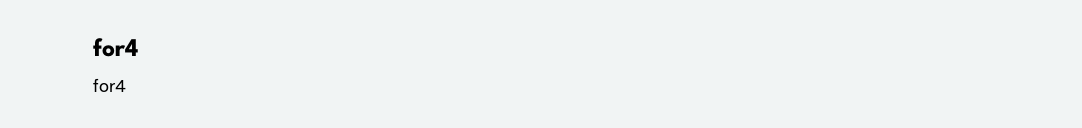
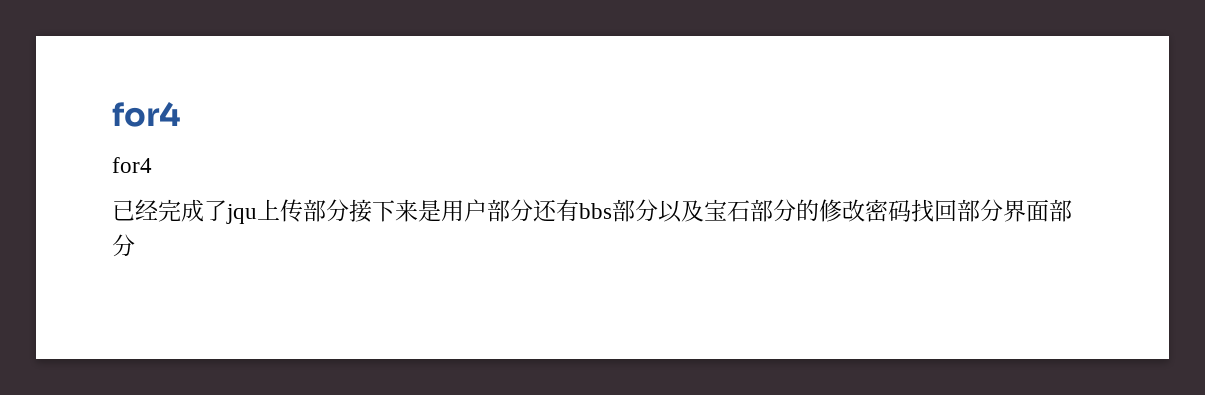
+ 已经完成了jqu上传部分接下来是用户部分还有bbs部分以及宝石部分的修改密码找回部分界面部分

